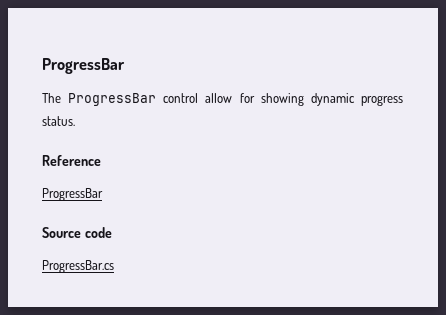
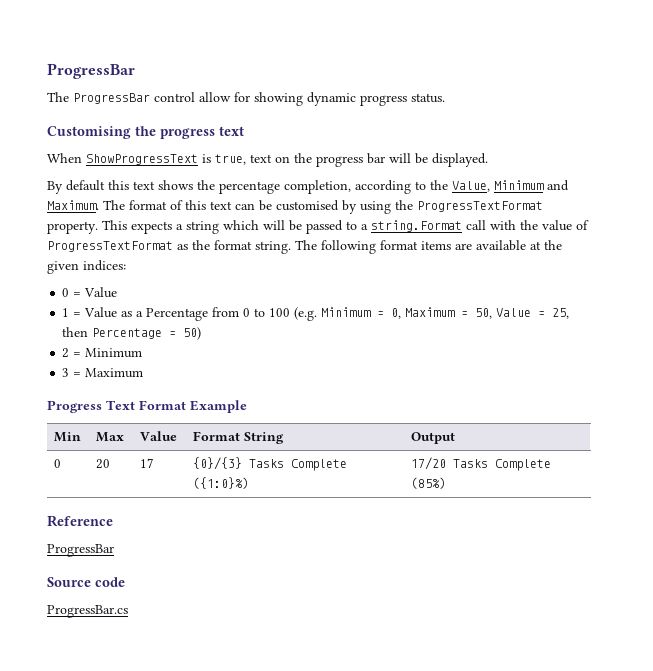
+ Customising the progress text
+ When ShowProgressText is true, text on the progress bar will be displayed.
+ By default this text shows the percentage completion, according to the Value, Minimum and Maximum. The format of this text can be customised by using the ProgressTextFormat property. This expects a string which will be passed to a string.Format call with the value of ProgressTextFormat as the format string. The following format items are available at the given indices:
+ 0 = Value
+ 1 = Value as a Percentage from 0 to 100 (e.g. Minimum = 0, Maximum = 50, Value = 25, then Percentage = 50)
+ 2 = Minimum
+ 3 = Maximum
+ Progress Text Format Example
+ Min | Max | Value | Format String | Output
+ 0 | 20 | 17 | {0}/{3} Tasks Complete ({1:0}%) | 17/20 Tasks Complete (85%)

